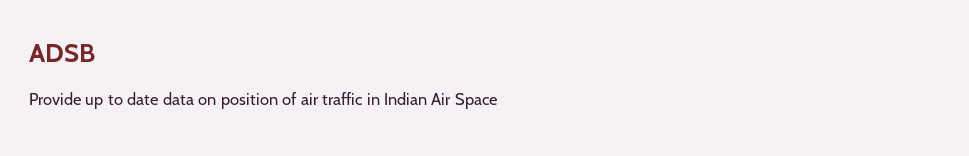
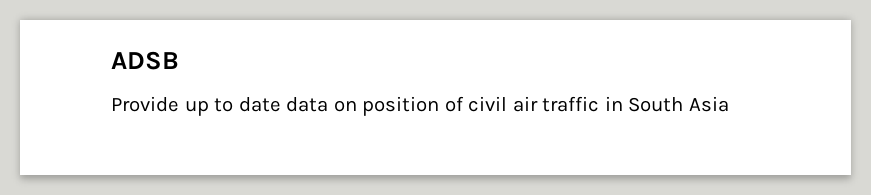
- Provide up to date data on position of air traffic in Indian Air Space
+ Provide up to date data on position of civil air traffic in South Asia

